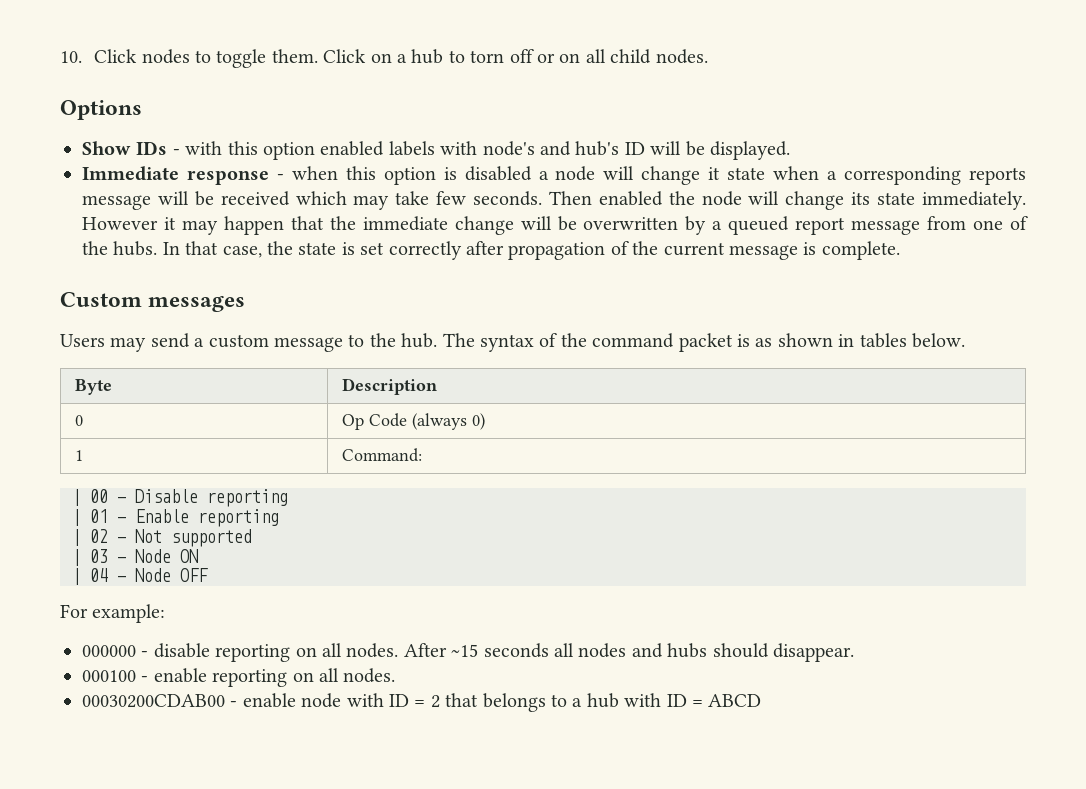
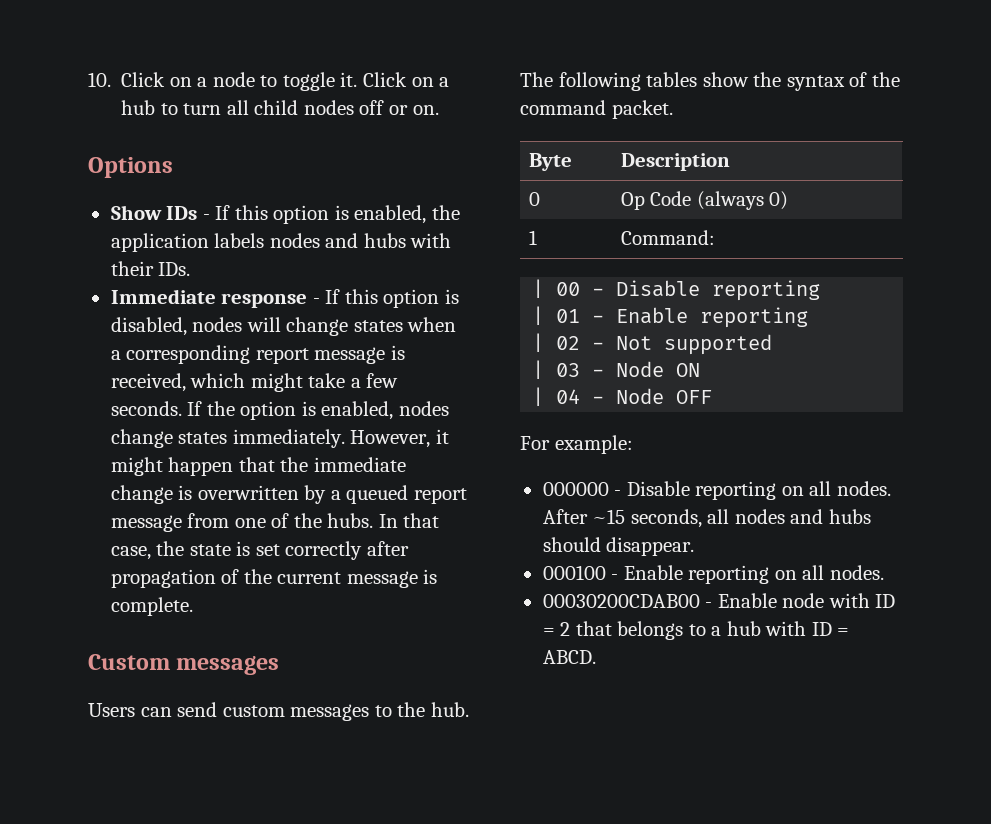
- 10. Click nodes to toggle them.
+ 10. Click on a node to toggle it.
- Click on a hub to torn off or on all child nodes.
+ Click on a hub to turn all child nodes off or on.
- Show IDs - with this option enabled labels with node's and hub's ID will be displayed.
+ Show IDs - If this option is enabled, the application labels nodes and hubs with their IDs.
- Immediate response - when this option is disabled a node will change it state when a corresponding reports message will be received which may take few seconds. Then enabled the node will change its state immediately. However it may happen that the immediate change will be overwritten by a queued report message from one of the hubs.
+ Immediate response - If this option is disabled, nodes will change states when a corresponding report message is received, which might take a few seconds. If the option is enabled, nodes change states immediately. However, it might happen that the immediate change is overwritten by a queued report message from one of the hubs.
- Users may send a custom message to the hub. The syntax of the command packet is as shown in tables below.
+ Users can send custom messages to the hub. The following tables show the syntax of the command packet.
- 000000 - disable reporting on all nodes.
+ 000000 - Disable reporting on all nodes.
- After ~15 seconds all nodes and hubs should disappear.
+ After ~15 seconds, all nodes and hubs should disappear.
- 000100 - enable reporting on all nodes.
+ 000100 - Enable reporting on all nodes.
- 00030200CDAB00 - enable node with ID = 2 that belongs to a hub with ID = ABCD
+ 00030200CDAB00 - Enable node with ID = 2 that belongs to a hub with ID = ABCD.

